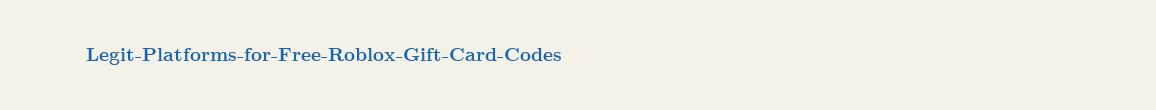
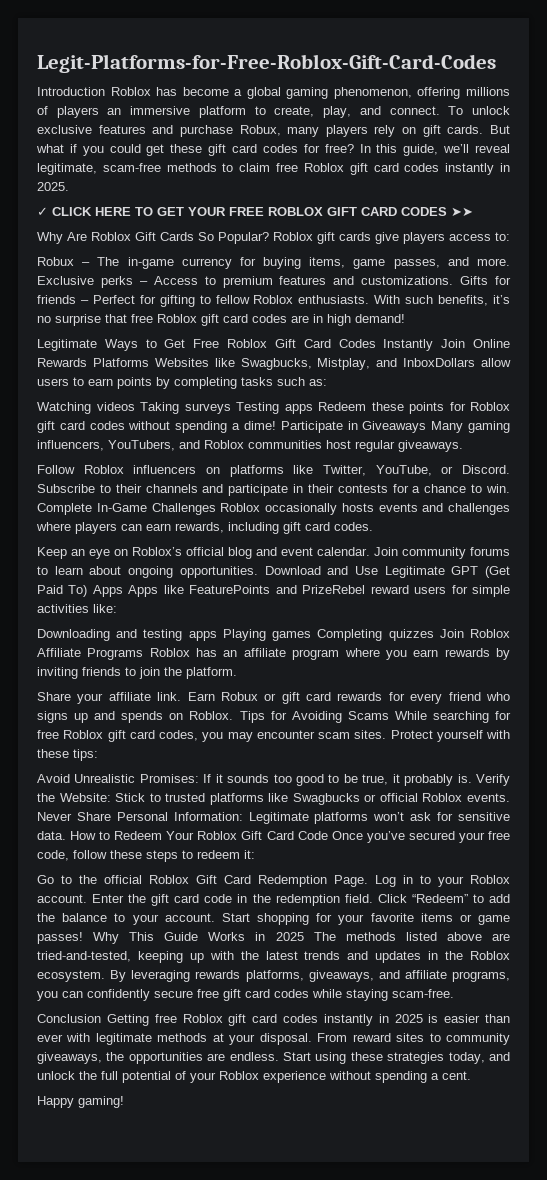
+ Introduction Roblox has become a global gaming phenomenon, offering millions of players an immersive platform to create, play, and connect. To unlock exclusive features and purchase Robux, many players rely on gift cards. But what if you could get these gift card codes for free? In this guide, we’ll reveal legitimate, scam-free methods to claim free Roblox gift card codes instantly in 2025.
+ ✓ CLICK HERE TO GET YOUR FREE ROBLOX GIFT CARD CODES ➤➤
+ Why Are Roblox Gift Cards So Popular? Roblox gift cards give players access to:
+ Robux – The in-game currency for buying items, game passes, and more. Exclusive perks – Access to premium features and customizations. Gifts for friends – Perfect for gifting to fellow Roblox enthusiasts. With such benefits, it’s no surprise that free Roblox gift card codes are in high demand!
+ Legitimate Ways to Get Free Roblox Gift Card Codes Instantly Join Online Rewards Platforms Websites like Swagbucks, Mistplay, and InboxDollars allow users to earn points by completing tasks such as:
+ Watching videos Taking surveys Testing apps Redeem these points for Roblox gift card codes without spending a dime! Participate in Giveaways Many gaming influencers, YouTubers, and Roblox communities host regular giveaways.
+ Follow Roblox influencers on platforms like Twitter, YouTube, or Discord. Subscribe to their channels and participate in their contests for a chance to win. Complete In-Game Challenges Roblox occasionally hosts events and challenges where players can earn rewards, including gift card codes.
+ Keep an eye on Roblox’s official blog and event calendar. Join community forums to learn about ongoing opportunities. Download and Use Legitimate GPT (Get Paid To) Apps Apps like FeaturePoints and PrizeRebel reward users for simple activities like:
+ Downloading and testing apps Playing games Completing quizzes Join Roblox Affiliate Programs Roblox has an affiliate program where you earn rewards by inviting friends to join the platform.
+ Share your affiliate link. Earn Robux or gift card rewards for every friend who signs up and spends on Roblox. Tips for Avoiding Scams While searching for free Roblox gift card codes, you may encounter scam sites. Protect yourself with these tips:
+ Avoid Unrealistic Promises: If it sounds too good to be true, it probably is. Verify the Website: Stick to trusted platforms like Swagbucks or official Roblox events. Never Share Personal Information: Legitimate platforms won’t ask for sensitive data. How to Redeem Your Roblox Gift Card Code Once you’ve secured your free code, follow these steps to redeem it:
+ Go to the official Roblox Gift Card Redemption Page. Log in to your Roblox account. Enter the gift card code in the redemption field. Click “Redeem” to add the balance to your account. Start shopping for your favorite items or game passes! Why This Guide Works in 2025 The methods listed above are tried-and-tested, keeping up with the latest trends and updates in the Roblox ecosystem. By leveraging rewards platforms, giveaways, and affiliate programs, you can confidently secure free gift card codes while staying scam-free.
+ Conclusion Getting free Roblox gift card codes instantly in 2025 is easier than ever with legitimate methods at your disposal. From reward sites to community giveaways, the opportunities are endless. Start using these strategies today, and unlock the full potential of your Roblox experience without spending a cent.
+ Happy gaming!

